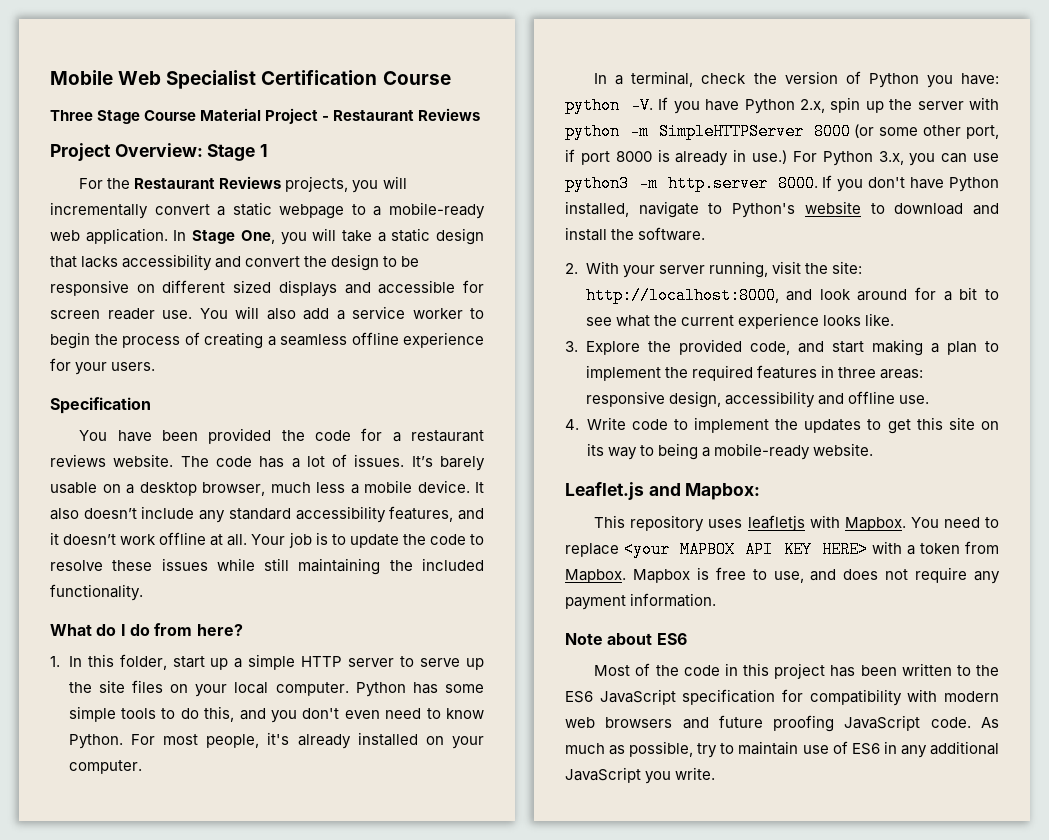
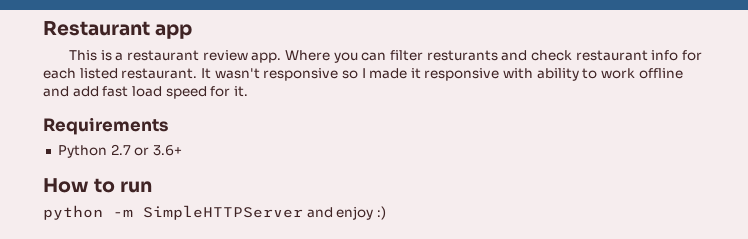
- Mobile Web Specialist Certification Course
- Three Stage Course Material Project - Restaurant Reviews
- Project Overview: Stage 1
- For the Restaurant Reviews projects, you will incrementally convert a static webpage to a mobile-ready web application. In Stage One, you will take a static design that lacks accessibility and convert the design to be responsive on different sized displays and accessible for screen reader use. You will also add a service worker to begin the process of creating a seamless offline experience for your users.
- Specification
- You have been provided the code for a restaurant reviews website. The code has a lot of issues. It’s barely usable on a desktop browser, much less a mobile device. It also doesn’t include any standard accessibility features, and it doesn’t work offline at all. Your job is to update the code to resolve these issues while still maintaining the included functionality.
- What do I do from here?
- 1. In this folder, start up a simple HTTP server to serve up the site files on your local computer. Python has some simple tools to do this, and you don't even need to know Python. For most people, it's already installed on your computer.
- In a terminal, check the version of Python you have: python -V. If you have Python 2.x, spin up the server with python -m SimpleHTTPServer 8000 (or some other port, if port 8000 is already in use.) For Python 3.x, you can use python3 -m http.server 8000. If you don't have Python installed, navigate to Python's website to download and install the software.
- 2. With your server running, visit the site: http://localhost:8000, and look around for a bit to see what the current experience looks like.
- 3. Explore the provided code, and start making a plan to implement the required features in three areas: responsive design, accessibility and offline use.
- 4. Write code to implement the updates to get this site on its way to being a mobile-ready website.
- Leaflet.js and Mapbox:
- This repository uses leafletjs with Mapbox. You need to replace <your MAPBOX API KEY HERE> with a token from Mapbox. Mapbox is free to use, and does not require any payment information.
- Note about ES6
- Most of the code in this project has been written to the ES6 JavaScript specification for compatibility with modern web browsers and future proofing JavaScript code. As much as possible, try to maintain use of ES6 in any additional JavaScript you write.
+ Restaurant app
+ This is a restaurant review app. Where you can filter resturants and check restaurant info for each listed restaurant. It wasn't responsive so I made it responsive with ability to work offline and add fast load speed for it.
+ Requirements
+ Python 2.7 or 3.6+
+ How to run
+ python -m SimpleHTTPServer and enjoy :)

